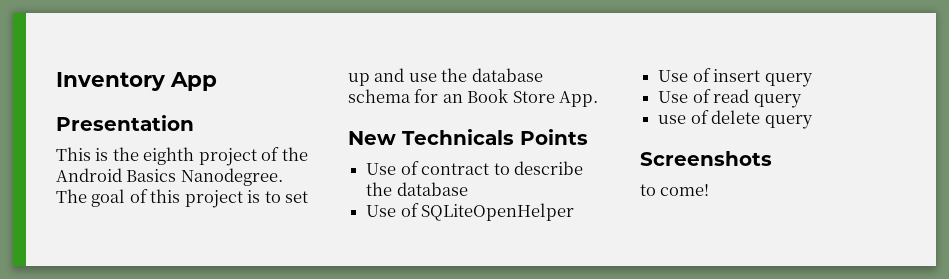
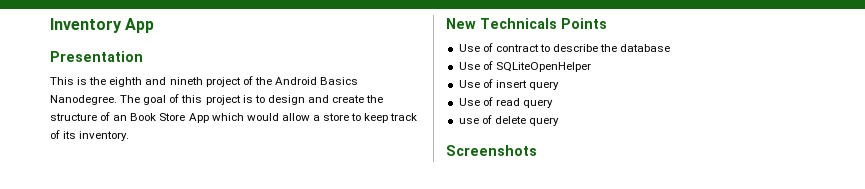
- This is the eighth project of the Android Basics Nanodegree.
+ This is the eighth and nineth project of the Android Basics Nanodegree.
- The goal of this project is to set up and use the database schema for an Book Store App.
+ The goal of this project is to design and create the structure of an Book Store App which would allow a store to keep track of its inventory.
- to come!

